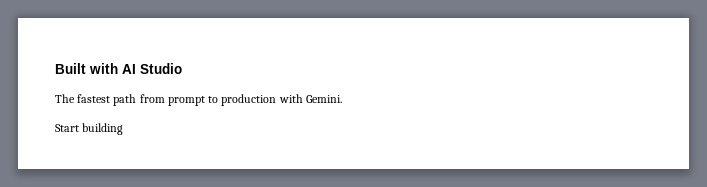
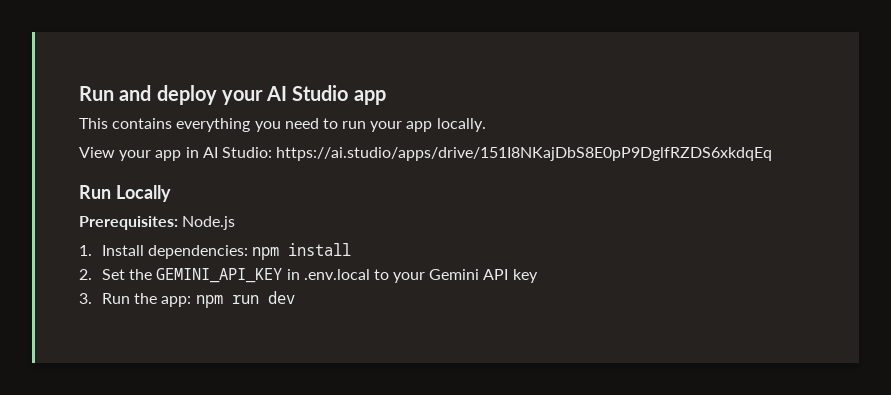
- Built with AI Studio
- The fastest path from prompt to production with Gemini.
- Start building
+ Run and deploy your AI Studio app
+ This contains everything you need to run your app locally.
+ View your app in AI Studio: https://ai.studio/apps/drive/151I8NKajDbS8E0pP9DglfRZDS6xkdqEq
+ Run Locally
+ Prerequisites: Node.js
+ 1. Install dependencies: npm install
+ 2. Set the GEMINI_API_KEY in .env.local to your Gemini API key
+ 3. Run the app: npm run dev

